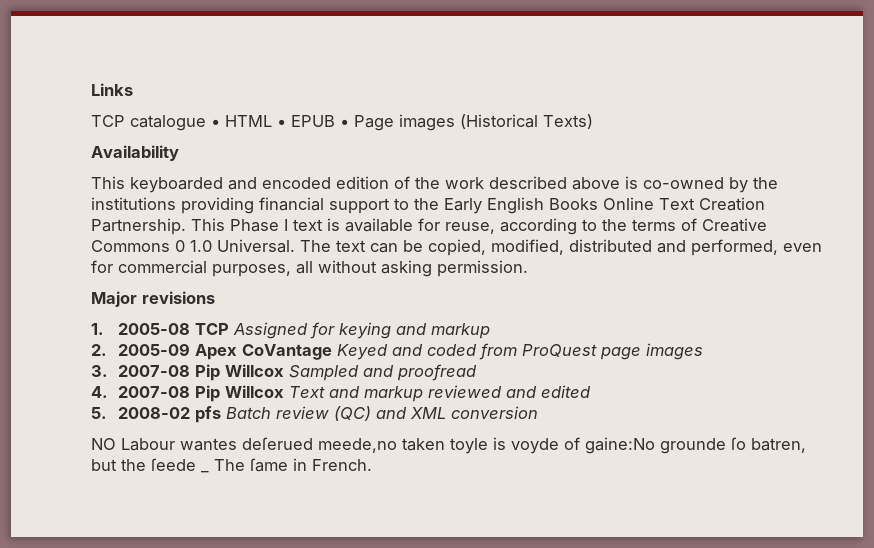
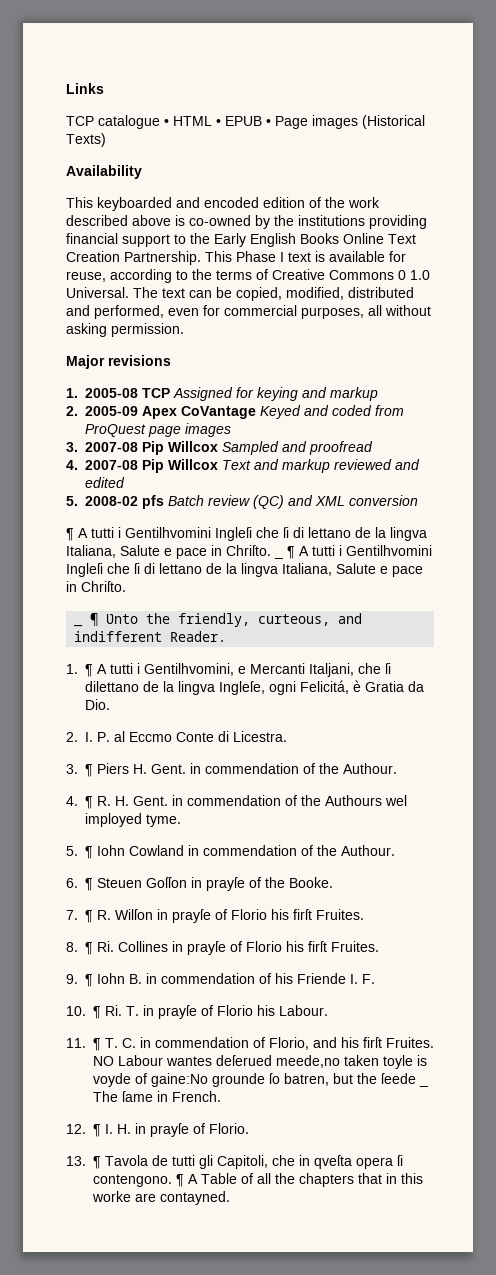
+ ¶ A tutti i Gentilhvomini Ingleſi che ſi di lettano de la lingva Italiana, Salute e pace in Chriſto. _ ¶ A tutti i Gentilhvomini Ingleſi che ſi di lettano de la lingva Italiana, Salute e pace in Chriſto.
+ _ ¶ Ʋnto the friendly, curteous, and indifferent Reader.
+ 1. ¶ A tutti i Gentilhvomini, e Mercanti Italjani, che ſi dilettano de la lingva Ingleſe, ogni Felicitá, è Gratia da Dio.
+ 2. I. P. al Eccmo Conte di Licestra.
+ 3. ¶ Piers H. Gent. in commendation of the Authour.
+ 4. ¶ R. H. Gent. in commendation of the Authours wel imployed tyme.
+ 5. ¶ Iohn Cowland in commendation of the Authour.
+ 6. ¶ Steuen Goſſon in prayſe of the Booke.
+ 7. ¶ R. Wilſon in prayſe of Florio his firſt Fruites.
+ 8. ¶ Ri. Collines in prayſe of Florio his firſt Fruites.
+ 9. ¶ Iohn B. in commendation of his Friende I. F.
+ 10. ¶ Ri. T. in prayſe of Florio his Labour.
+ 11. ¶ T. C. in commendation of Florio, and his firſt Fruites.
+ 12. ¶ I. H. in prayſe of Florio.
+ 13. ¶ Tavola de tutti gli Capitoli, che in qveſta opera ſi contengono. ¶ A Table of all the chapters that in this worke are contayned.

